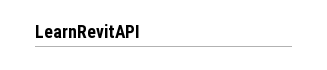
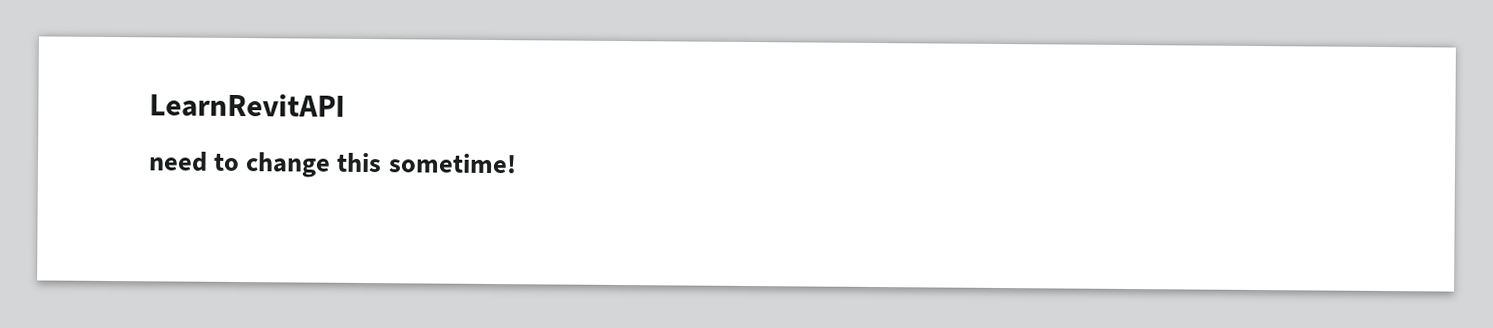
+ need to change this sometime!

